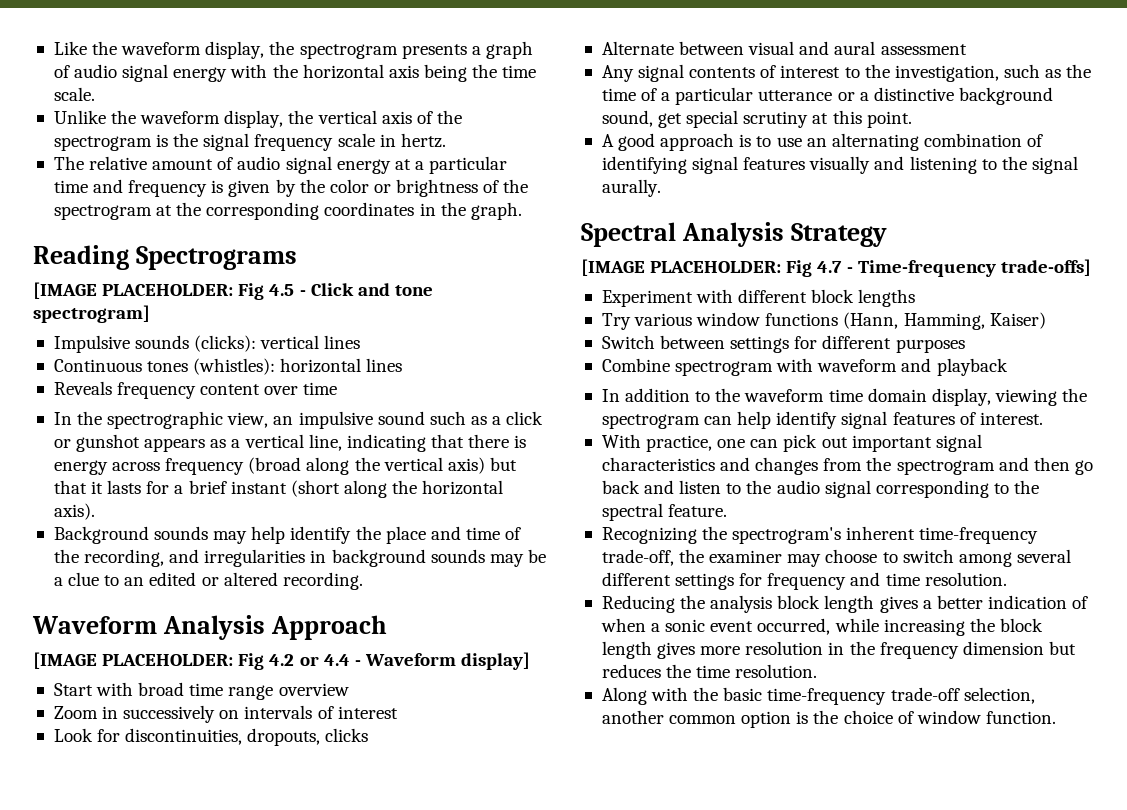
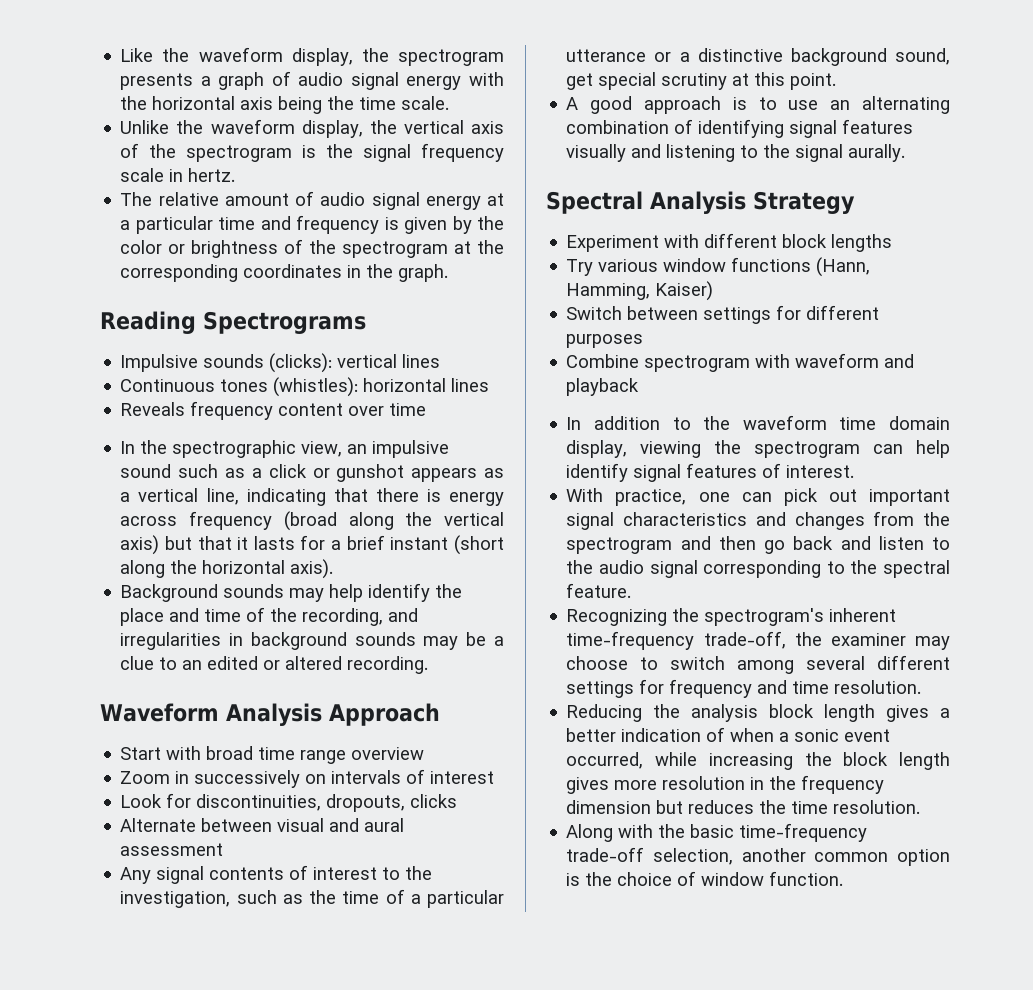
- [IMAGE PLACEHOLDER: Fig 4.5 - Click and tone spectrogram]
- [IMAGE PLACEHOLDER: Fig 4.2 or 4.4 - Waveform display]
- [IMAGE PLACEHOLDER: Fig 4.7 - Time-frequency trade-offs]

